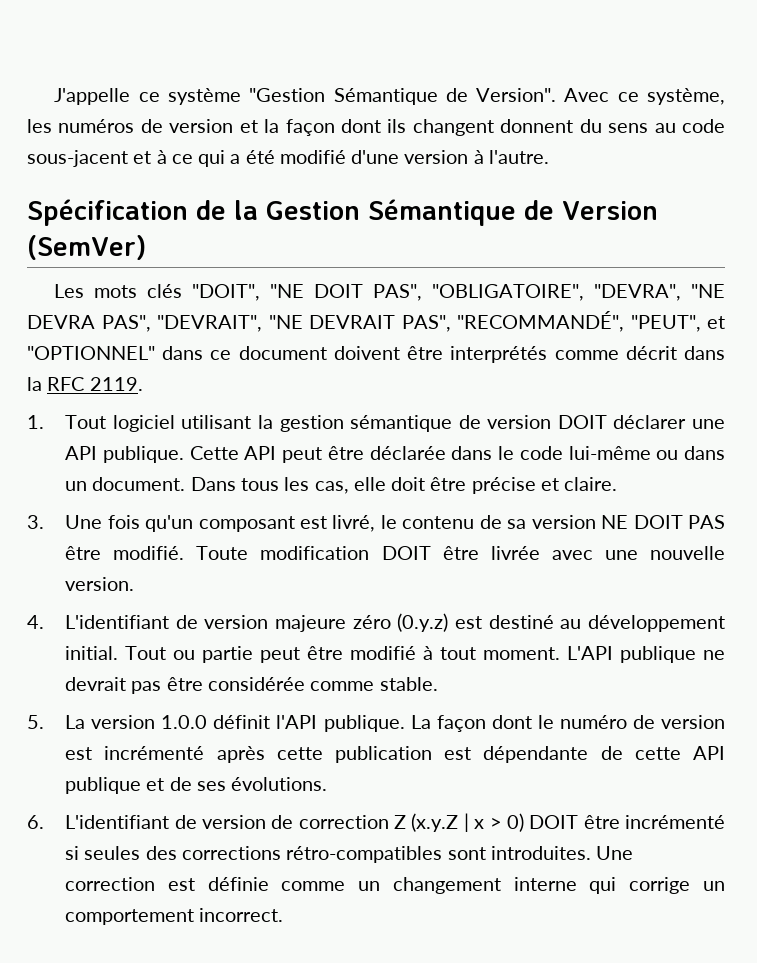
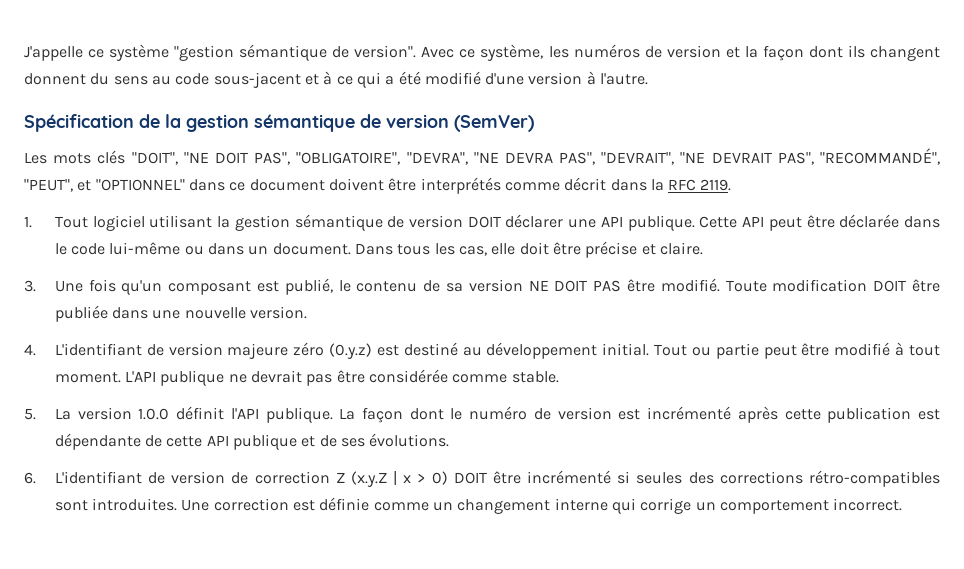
- J'appelle ce système "Gestion Sémantique de Version".
+ J'appelle ce système "gestion sémantique de version".
- Spécification de la Gestion Sémantique de Version (SemVer)
+ Spécification de la gestion sémantique de version (SemVer)
- 3. Une fois qu'un composant est livré, le contenu de sa version NE DOIT PAS être modifié.
+ 3. Une fois qu'un composant est publié, le contenu de sa version NE DOIT PAS être modifié.
- Toute modification DOIT être livrée avec une nouvelle version.
+ Toute modification DOIT être publiée dans une nouvelle version.

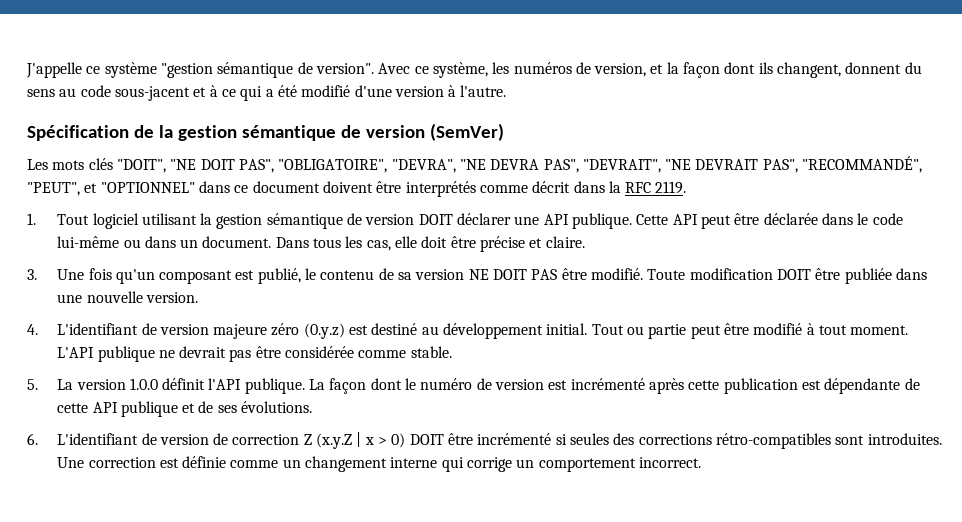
- Avec ce système, les numéros de version et la façon dont ils changent donnent du sens au code sous-jacent et à ce qui a été modifié d'une version à l'autre.
+ Avec ce système, les numéros de version, et la façon dont ils changent, donnent du sens au code sous-jacent et à ce qui a été modifié d'une version à l'autre.

